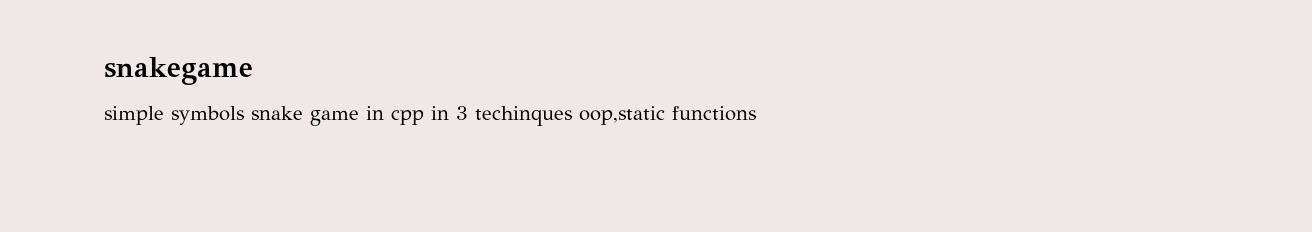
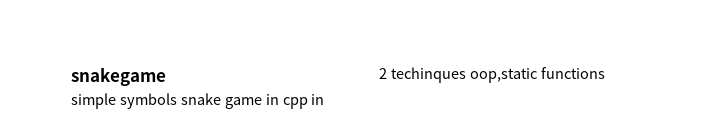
- simple symbols snake game in cpp in 3 techinques oop,static functions
+ simple symbols snake game in cpp in 2 techinques oop,static functions

